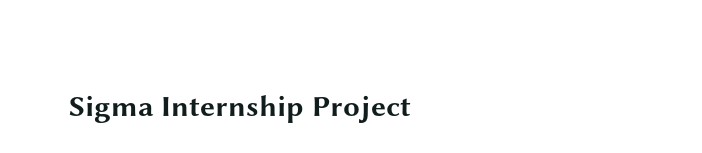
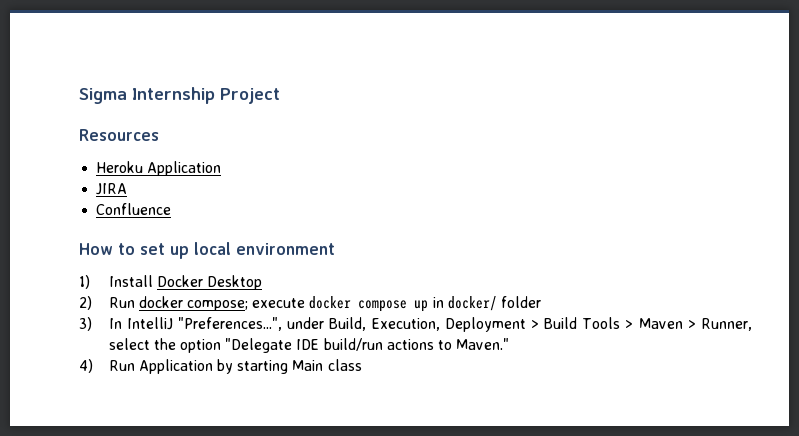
+ Resources
+ Heroku Application
+ JIRA
+ Confluence
+ How to set up local environment
+ 1) Install Docker Desktop
+ 2) Run docker compose; execute docker compose up in docker/ folder
+ 3) In IntelliJ "Preferences...", under Build, Execution, Deployment > Build Tools > Maven > Runner, select the option "Delegate IDE build/run actions to Maven."
+ 4) Run Application by starting Main class

